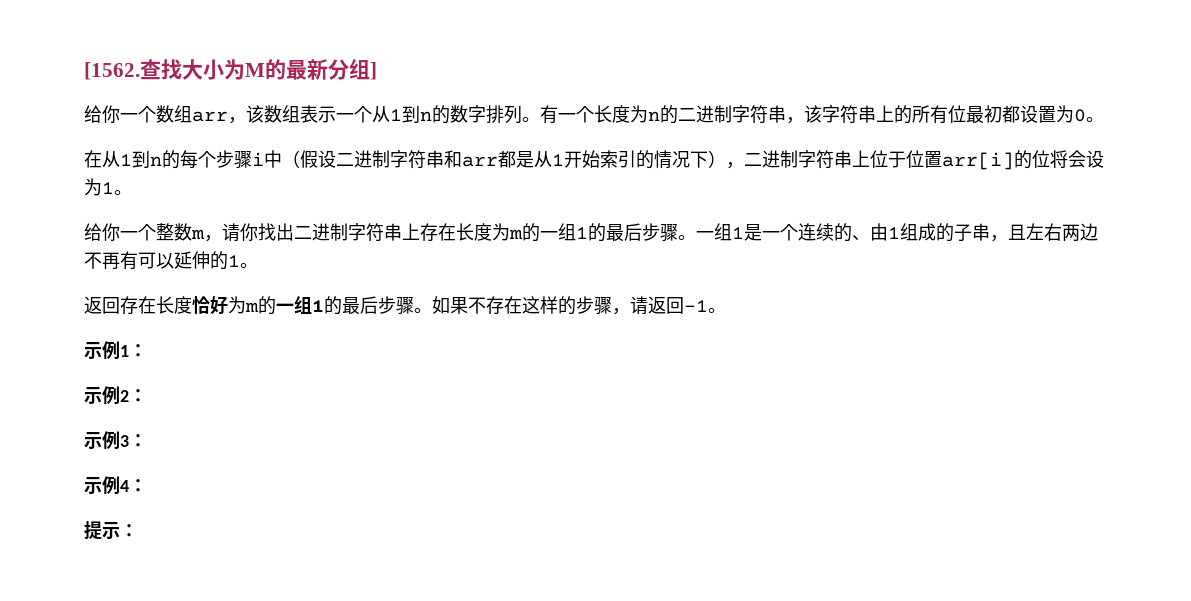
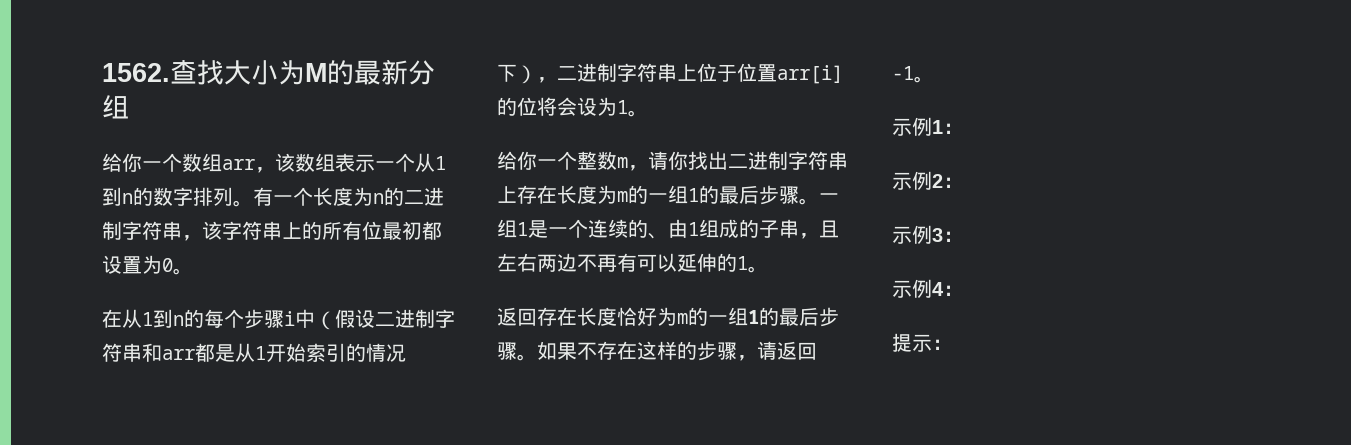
- [1562.
+ 1562.
- 查找大小为M的最新分组]
+ 查找大小为M的最新分组

